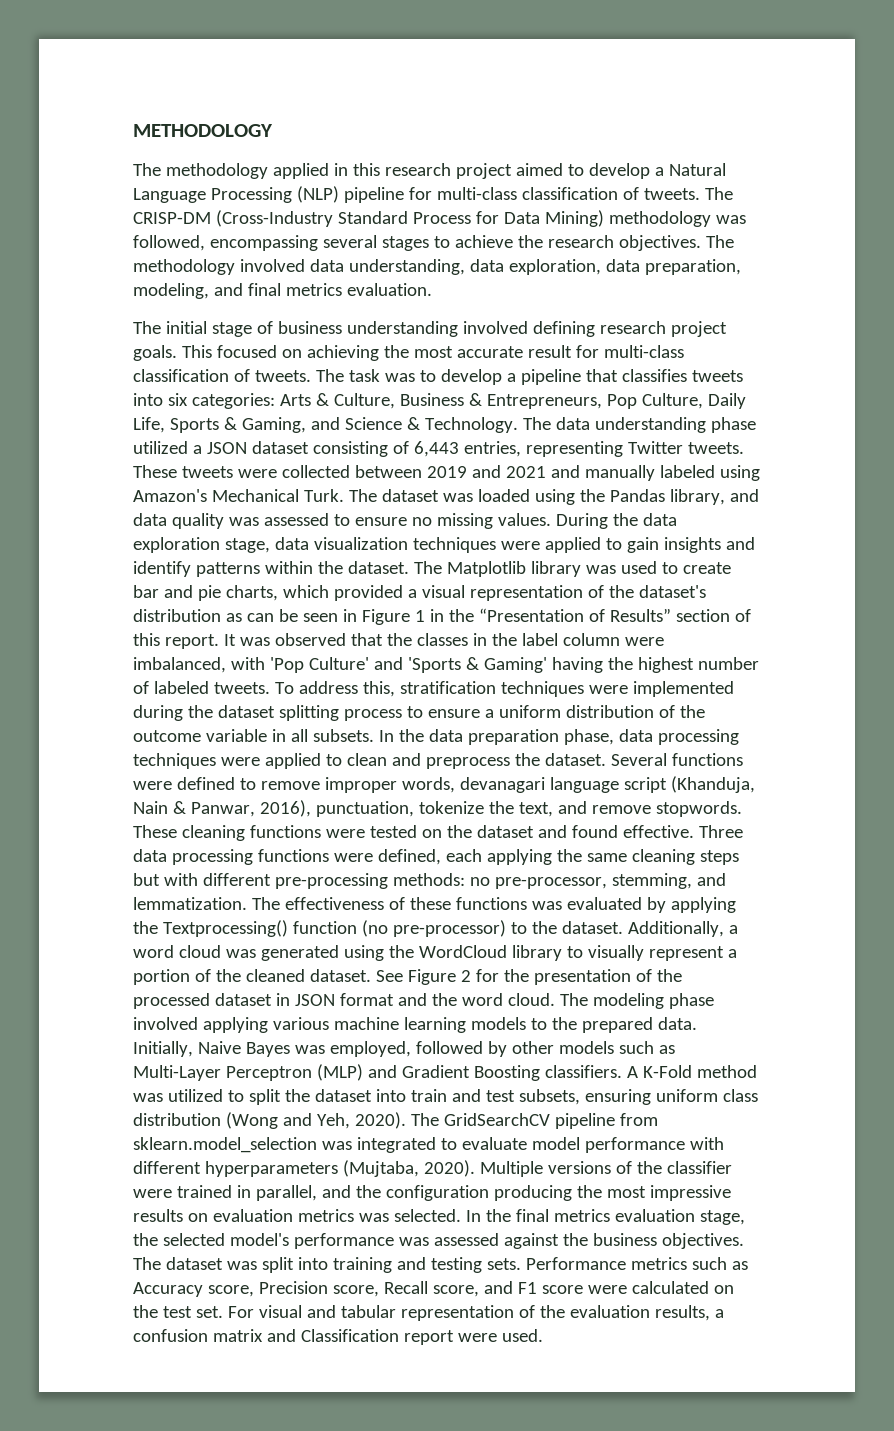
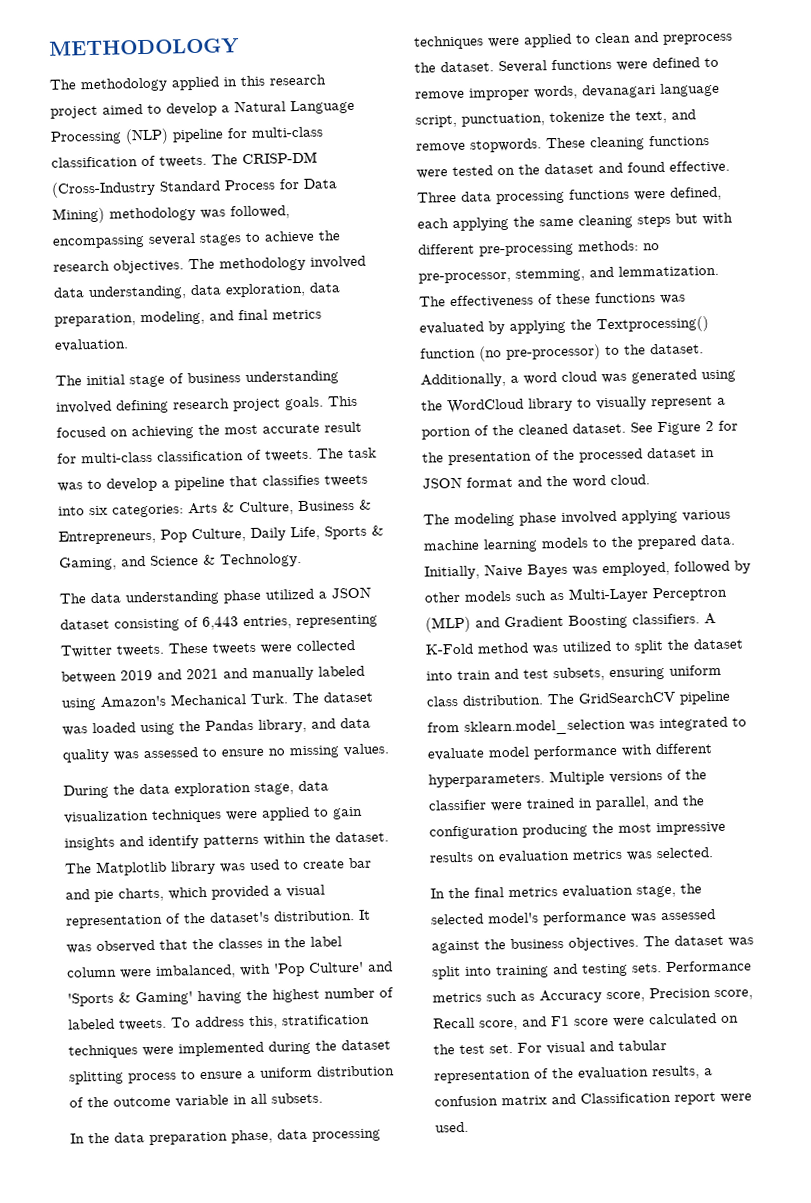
- The task was to develop a pipeline that classifies tweets into six categories: Arts & Culture, Business & Entrepreneurs, Pop Culture, Daily Life, Sports & Gaming, and Science & Technology. The data understanding phase utilized a JSON dataset consisting of 6,443 entries, representing Twitter tweets.
+ The task was to develop a pipeline that classifies tweets into six categories: Arts & Culture, Business & Entrepreneurs, Pop Culture, Daily Life, Sports & Gaming, and Science & Technology.
+ The data understanding phase utilized a JSON dataset consisting of 6,443 entries, representing Twitter tweets.
- The dataset was loaded using the Pandas library, and data quality was assessed to ensure no missing values. During the data exploration stage, data visualization techniques were applied to gain insights and identify patterns within the dataset.
+ The dataset was loaded using the Pandas library, and data quality was assessed to ensure no missing values.
+ During the data exploration stage, data visualization techniques were applied to gain insights and identify patterns within the dataset.
- The Matplotlib library was used to create bar and pie charts, which provided a visual representation of the dataset's distribution as can be seen in Figure 1 in the “Presentation of Results” section of this report.
+ The Matplotlib library was used to create bar and pie charts, which provided a visual representation of the dataset's distribution.
- To address this, stratification techniques were implemented during the dataset splitting process to ensure a uniform distribution of the outcome variable in all subsets. In the data preparation phase, data processing techniques were applied to clean and preprocess the dataset.
+ To address this, stratification techniques were implemented during the dataset splitting process to ensure a uniform distribution of the outcome variable in all subsets.
+ In the data preparation phase, data processing techniques were applied to clean and preprocess the dataset.
- Several functions were defined to remove improper words, devanagari language script (Khanduja, Nain & Panwar, 2016), punctuation, tokenize the text, and remove stopwords.
+ Several functions were defined to remove improper words, devanagari language script, punctuation, tokenize the text, and remove stopwords.
- See Figure 2 for the presentation of the processed dataset in JSON format and the word cloud. The modeling phase involved applying various machine learning models to the prepared data.
+ See Figure 2 for the presentation of the processed dataset in JSON format and the word cloud.
+ The modeling phase involved applying various machine learning models to the prepared data.
- A K-Fold method was utilized to split the dataset into train and test subsets, ensuring uniform class distribution (Wong and Yeh, 2020).
+ A K-Fold method was utilized to split the dataset into train and test subsets, ensuring uniform class distribution.
- The GridSearchCV pipeline from sklearn.model_selection was integrated to evaluate model performance with different hyperparameters (Mujtaba, 2020).
+ The GridSearchCV pipeline from sklearn.model_selection was integrated to evaluate model performance with different hyperparameters.
- Multiple versions of the classifier were trained in parallel, and the configuration producing the most impressive results on evaluation metrics was selected. In the final metrics evaluation stage, the selected model's performance was assessed against the business objectives.
+ Multiple versions of the classifier were trained in parallel, and the configuration producing the most impressive results on evaluation metrics was selected.
+ In the final metrics evaluation stage, the selected model's performance was assessed against the business objectives.

